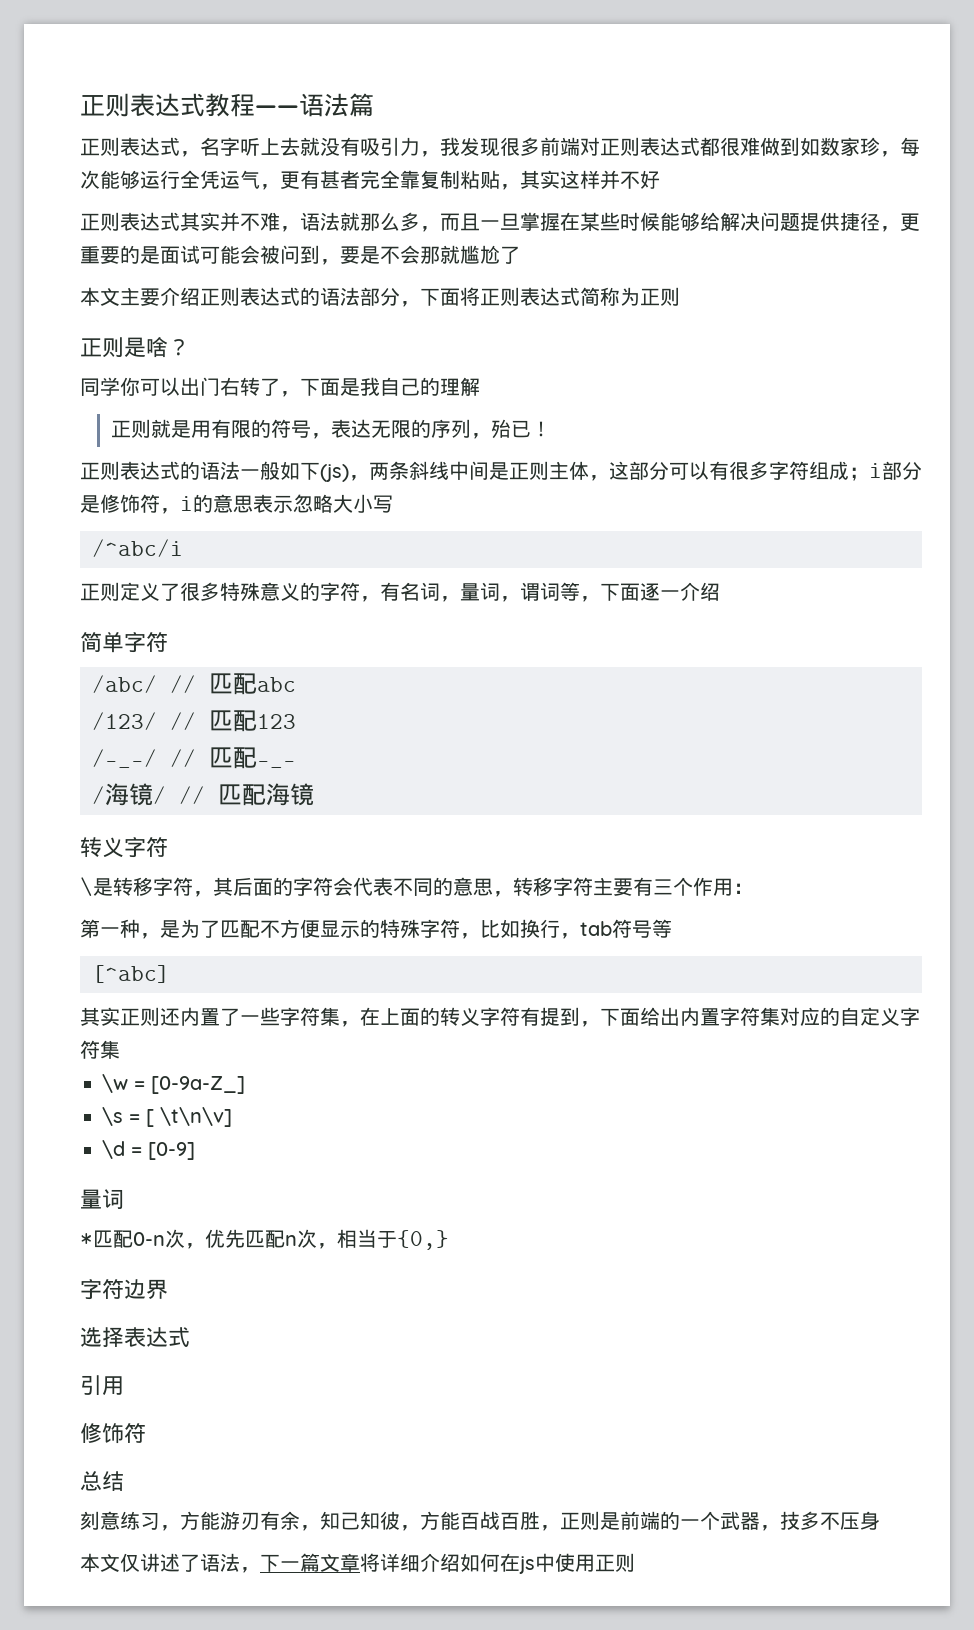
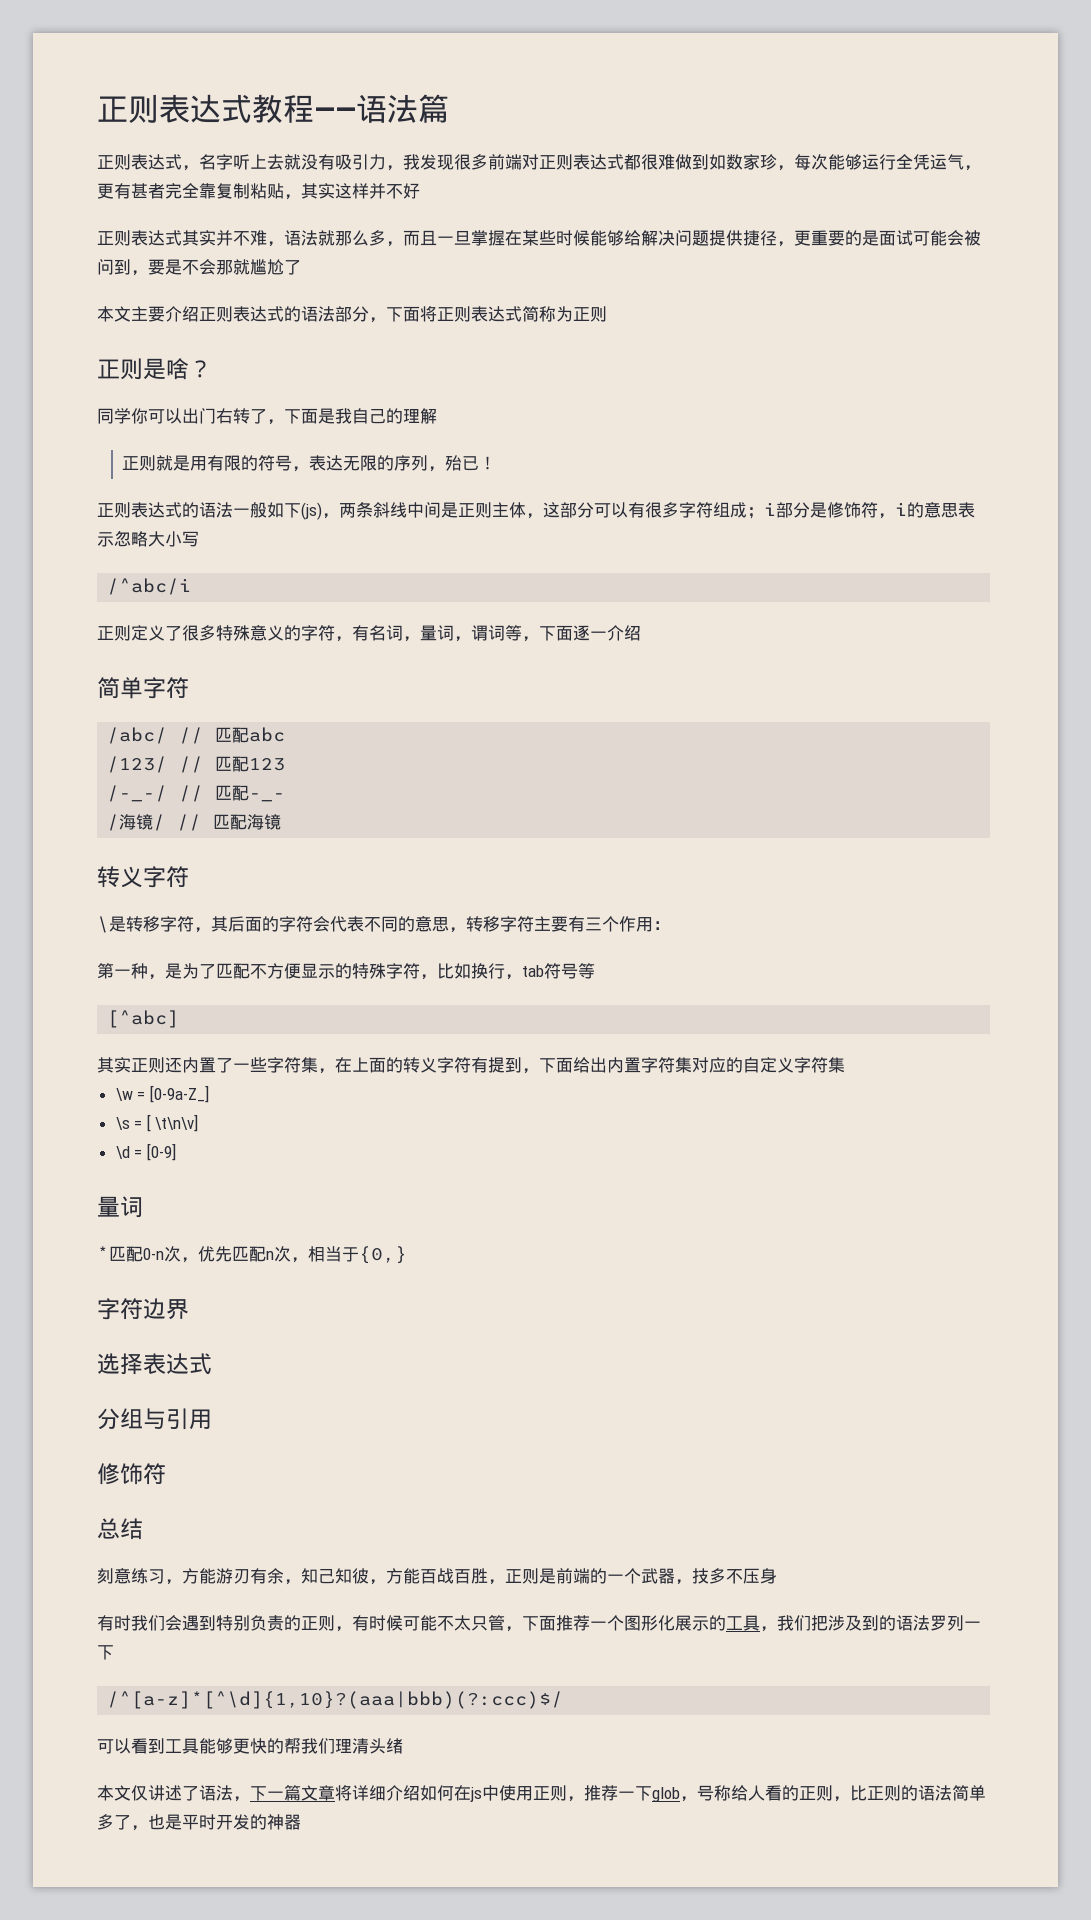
- 引用
+ 分组与引用
+ 有时我们会遇到特别负责的正则，有时候可能不太只管，下面推荐一个图形化展示的工具，我们把涉及到的语法罗列一下
+ /^[a-z]*[^\d]{1,10}?(aaa|bbb)(?:ccc)$/
+ 可以看到工具能够更快的帮我们理清头绪
- 本文仅讲述了语法，下一篇文章将详细介绍如何在js中使用正则
+ 本文仅讲述了语法，下一篇文章将详细介绍如何在js中使用正则，推荐一下glob，号称给人看的正则，比正则的语法简单多了，也是平时开发的神器

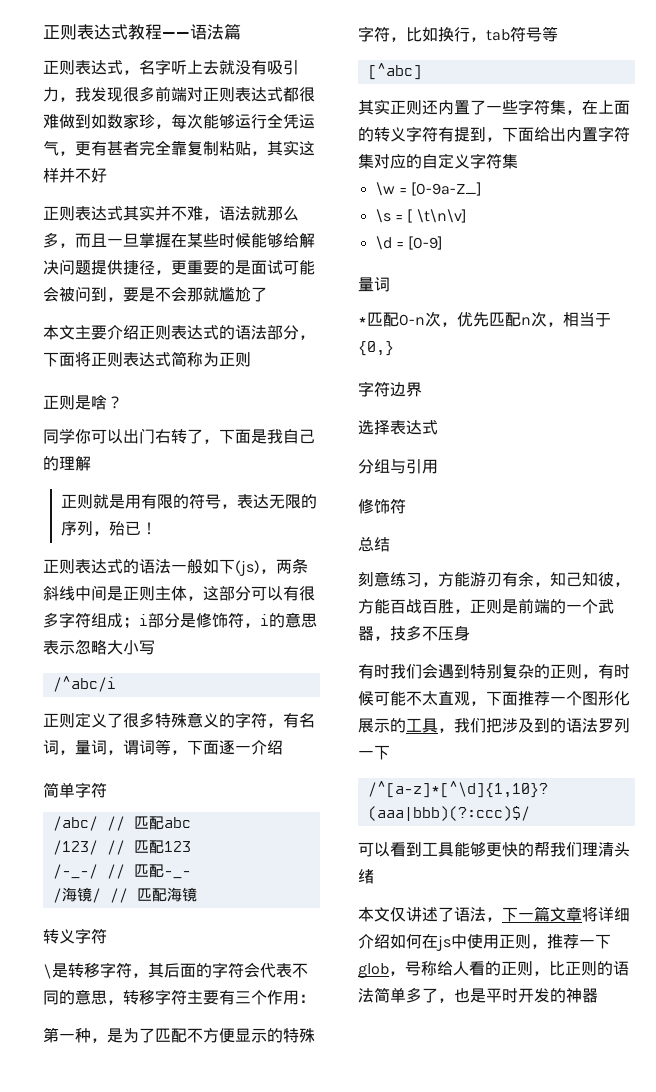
- 有时我们会遇到特别负责的正则，有时候可能不太只管，下面推荐一个图形化展示的工具，我们把涉及到的语法罗列一下
+ 有时我们会遇到特别复杂的正则，有时候可能不太直观，下面推荐一个图形化展示的工具，我们把涉及到的语法罗列一下

